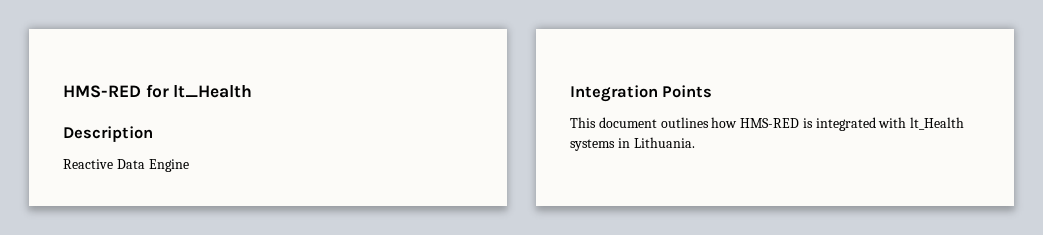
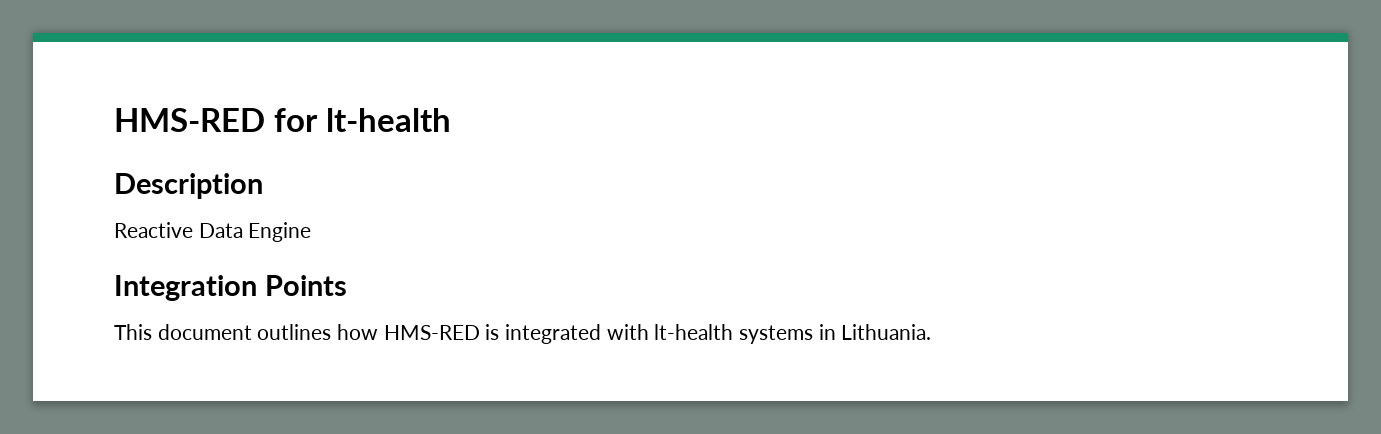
- HMS-RED for lt_Health
+ HMS-RED for lt-health
- This document outlines how HMS-RED is integrated with lt_Health systems in Lithuania.
+ This document outlines how HMS-RED is integrated with lt-health systems in Lithuania.

